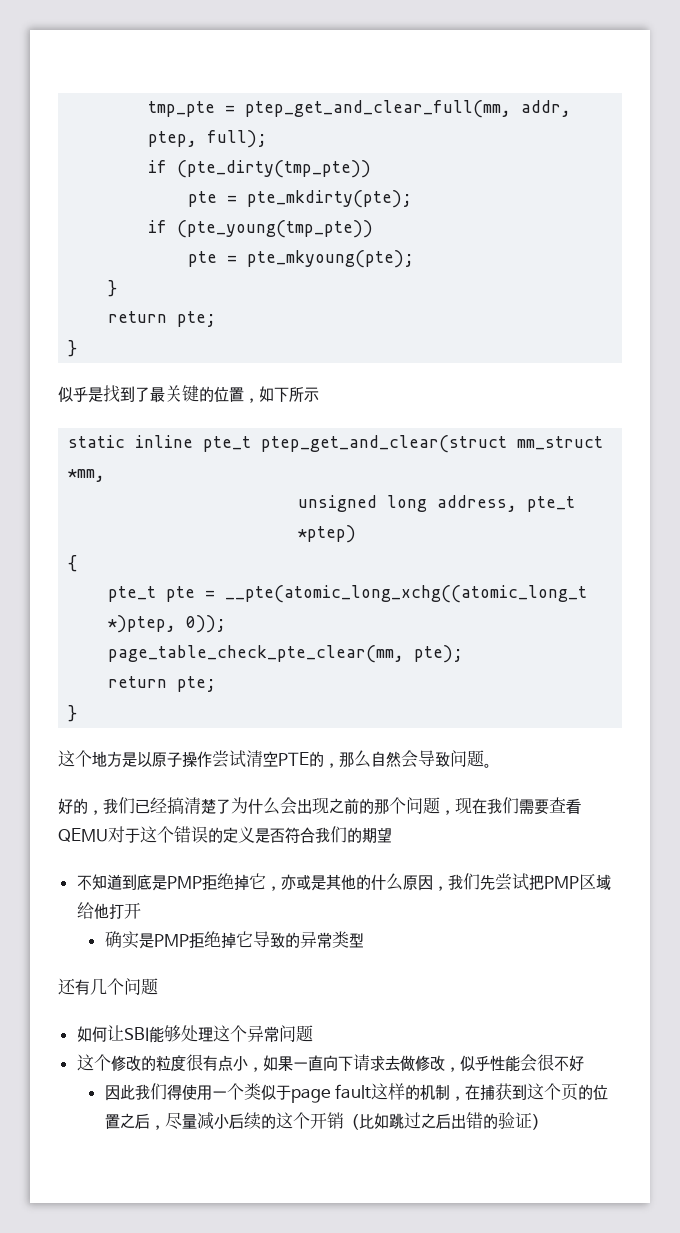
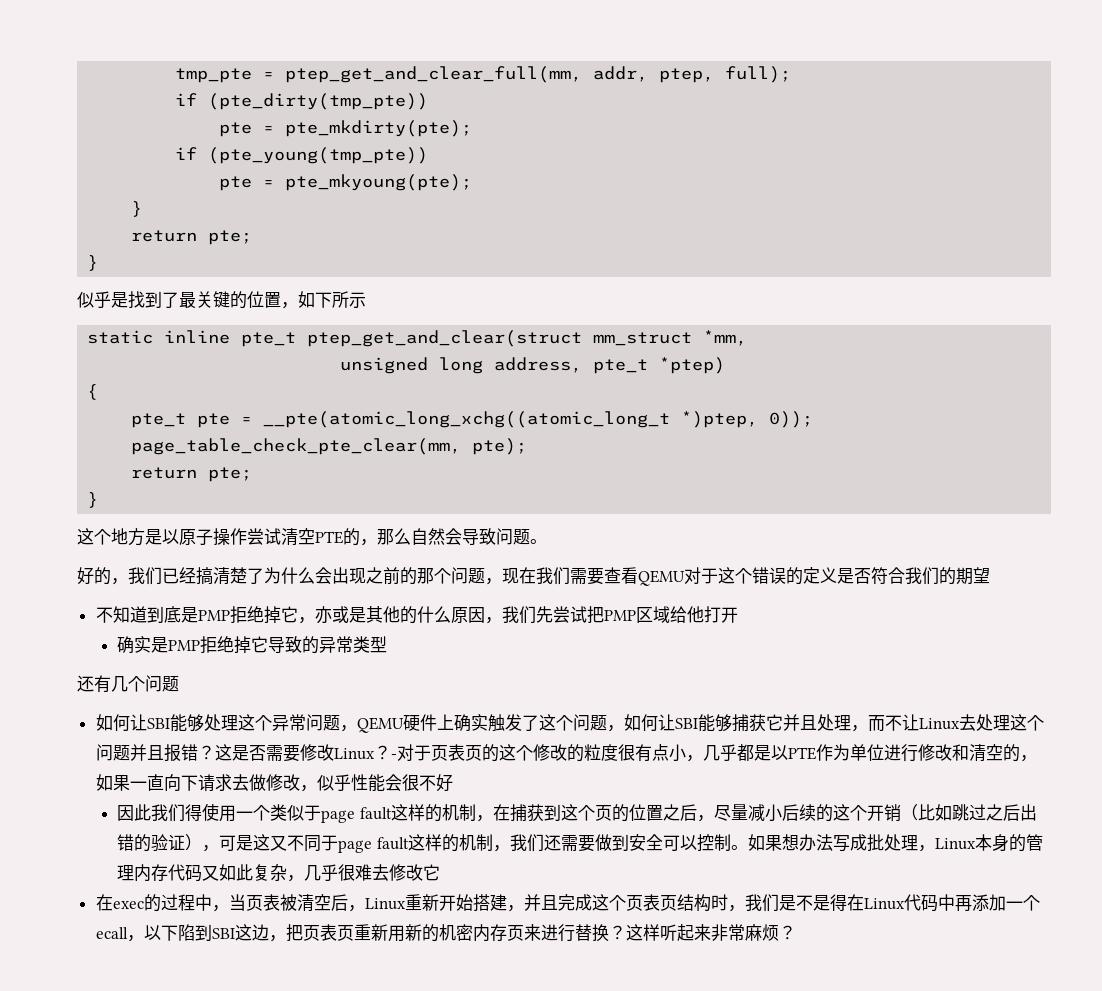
- 如何让SBI能够处理这个异常问题
- 这个修改的粒度很有点小，如果一直向下请求去做修改，似乎性能会很不好
+ 如何让SBI能够处理这个异常问题，QEMU硬件上确实触发了这个问题，如何让SBI能够捕获它并且处理，而不让Linux去处理这个问题并且报错？这是否需要修改Linux？-对于页表页的这个修改的粒度很有点小，几乎都是以PTE作为单位进行修改和清空的，如果一直向下请求去做修改，似乎性能会很不好
- 因此我们得使用一个类似于page fault这样的机制，在捕获到这个页的位置之后，尽量减小后续的这个开销（比如跳过之后出错的验证）
+ 因此我们得使用一个类似于page fault这样的机制，在捕获到这个页的位置之后，尽量减小后续的这个开销（比如跳过之后出错的验证），可是这又不同于page fault这样的机制，我们还需要做到安全可以控制。如果想办法写成批处理，Linux本身的管理内存代码又如此复杂，几乎很难去修改它
+ 在exec的过程中，当页表被清空后，Linux重新开始搭建，并且完成这个页表页结构时，我们是不是得在Linux代码中再添加一个ecall，以下陷到SBI这边，把页表页重新用新的机密内存页来进行替换？这样听起来非常麻烦？

